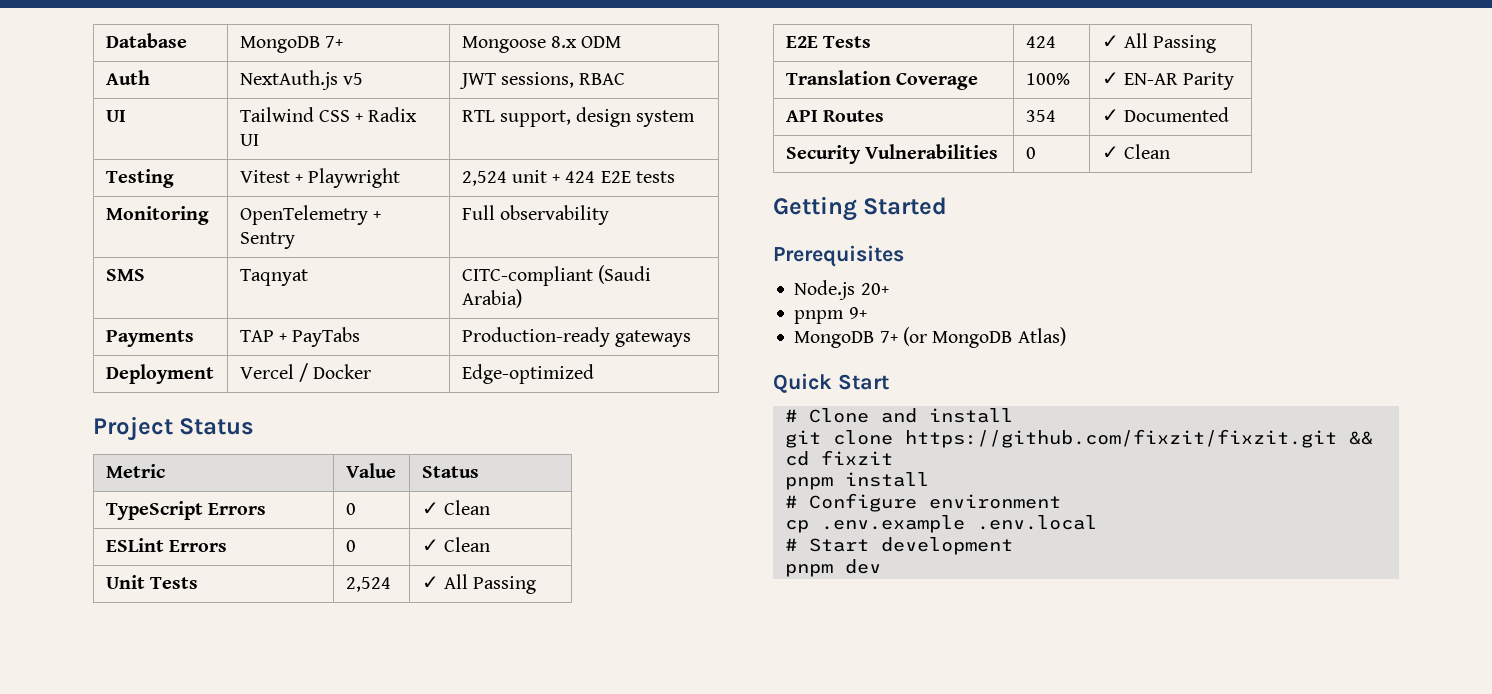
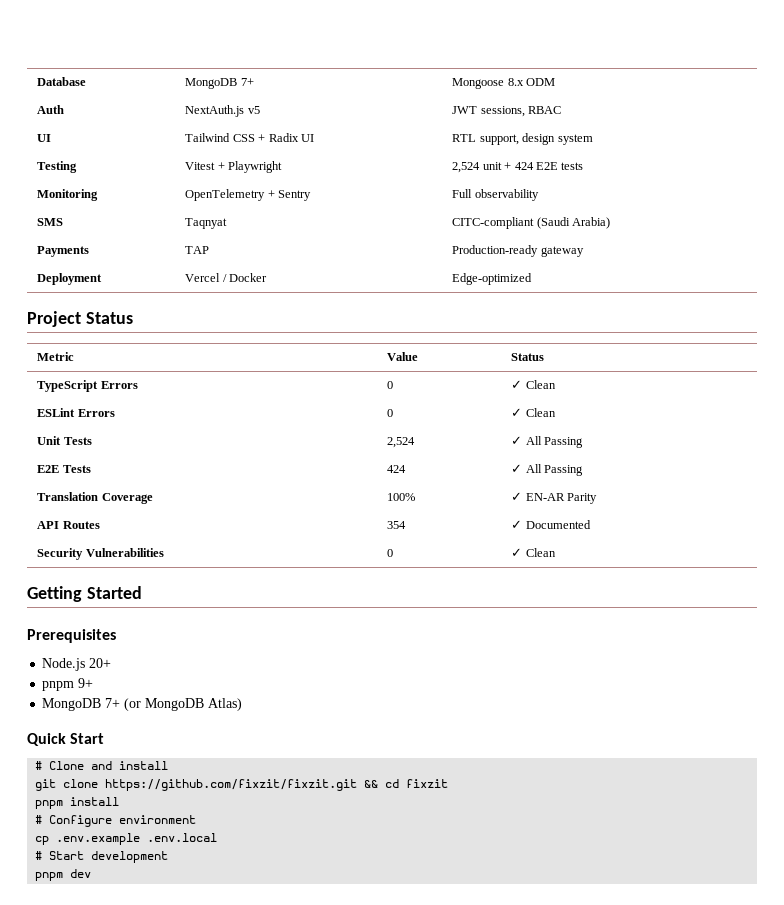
- Payments | TAP + PayTabs | Production-ready gateways
+ Payments | TAP | Production-ready gateway

